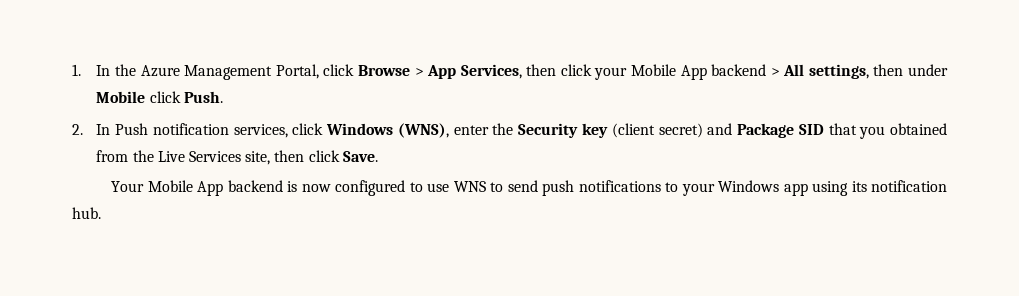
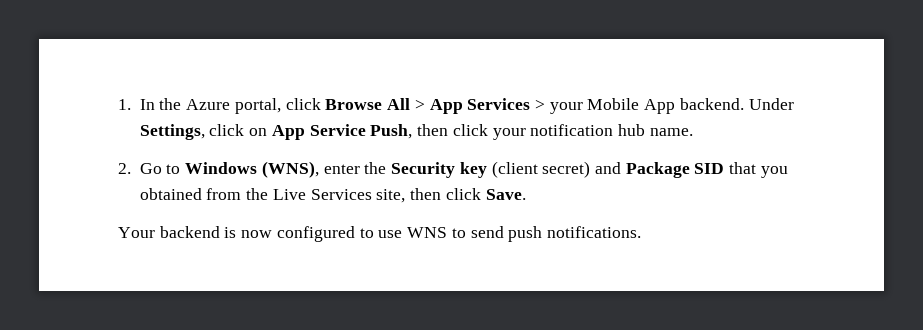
- 1. In the Azure Management Portal, click Browse > App Services, then click your Mobile App backend > All settings, then under Mobile click Push.
- 2. In Push notification services, click Windows (WNS), enter the Security key (client secret) and Package SID that you obtained from the Live Services site, then click Save.
+ 1. In the Azure portal, click Browse All > App Services > your Mobile App backend. Under Settings, click on App Service Push, then click your notification hub name.
+ 2. Go to Windows (WNS), enter the Security key (client secret) and Package SID that you obtained from the Live Services site, then click Save.
- Your Mobile App backend is now configured to use WNS to send push notifications to your Windows app using its notification hub.
+ Your backend is now configured to use WNS to send push notifications.

